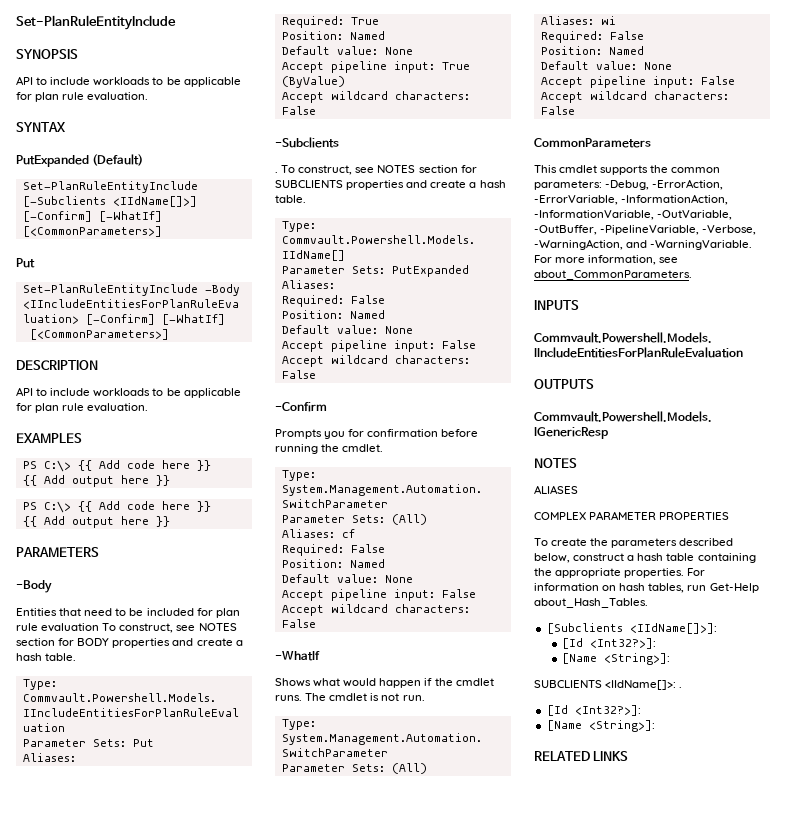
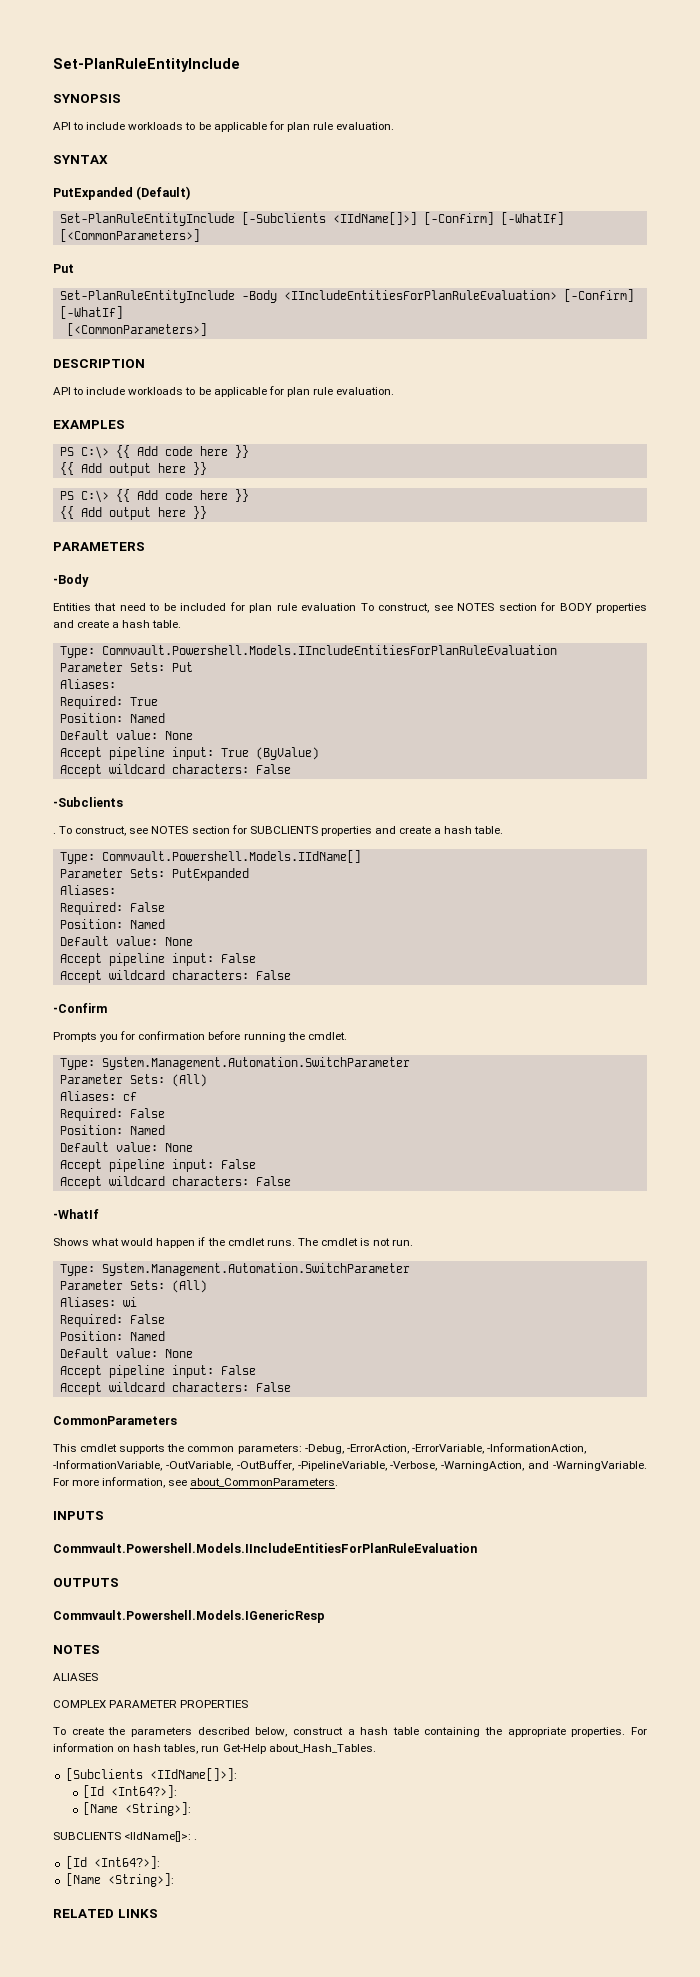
  [Subclients <IIdName[]>]:
- [Id <Int32?>]:
+ [Id <Int64?>]:
  SUBCLIENTS <IIdName[]>: .
- [Id <Int32?>]:
+ [Id <Int64?>]:

